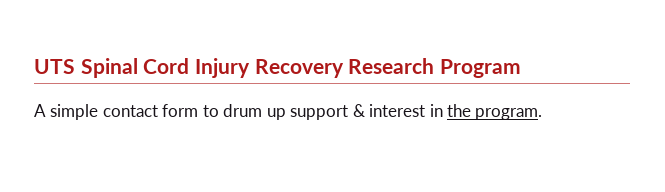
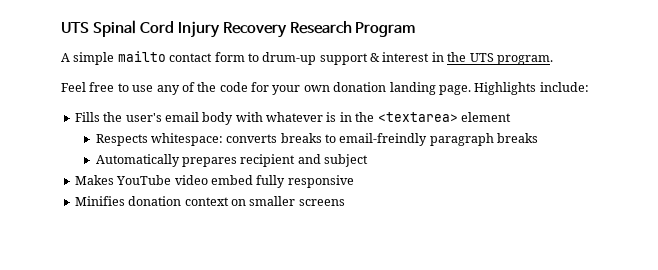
- A simple contact form to drum up support & interest in the program.
+ A simple mailto contact form to drum-up support & interest in the UTS program.
+ Feel free to use any of the code for your own donation landing page. Highlights include:
+ Fills the user's email body with whatever is in the <textarea> element
+ Respects whitespace: converts breaks to email-freindly paragraph breaks
+ Automatically prepares recipient and subject
+ Makes YouTube video embed fully responsive
+ Minifies donation context on smaller screens

